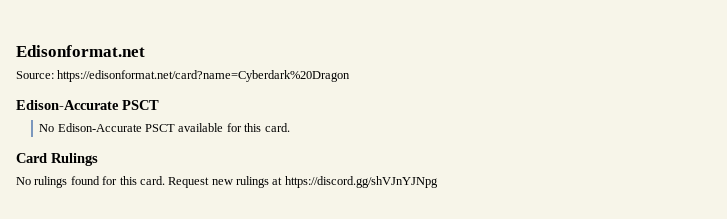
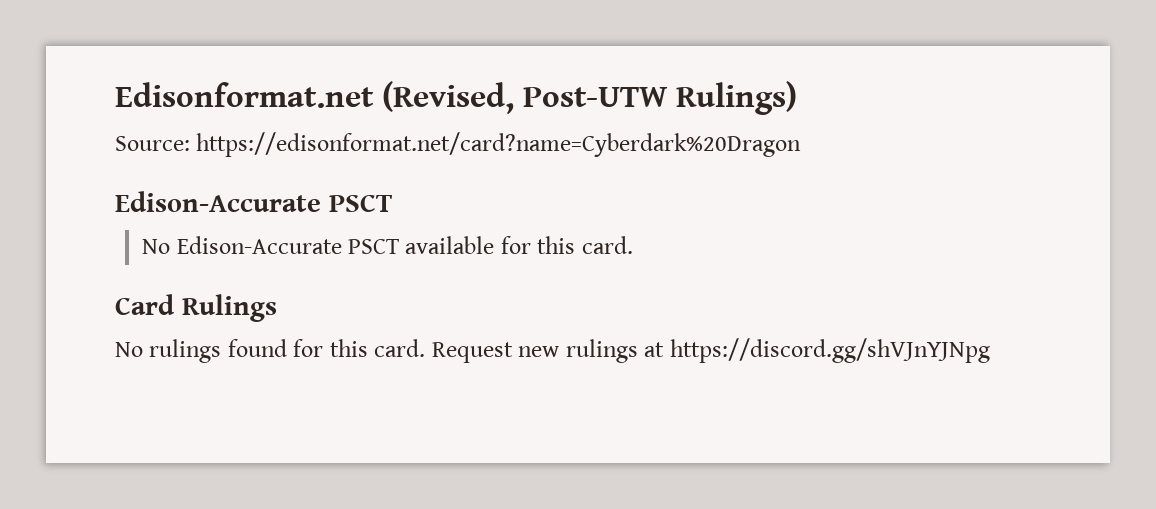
- Edisonformat.net
+ Edisonformat.net (Revised, Post-UTW Rulings)

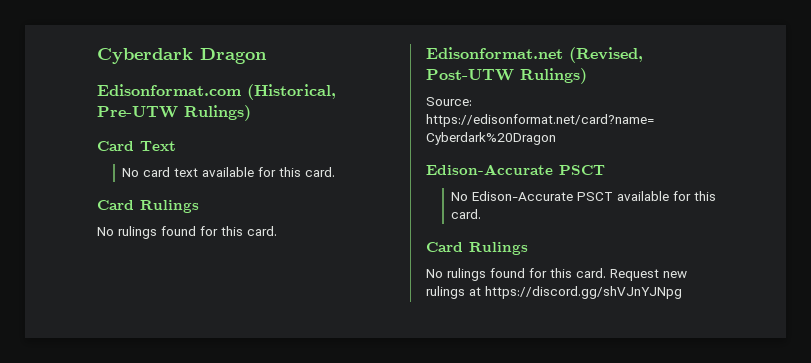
+ Cyberdark Dragon
+ Edisonformat.com (Historical, Pre-UTW Rulings)
+ Card Text
+ No card text available for this card.
+ Card Rulings
+ No rulings found for this card.

